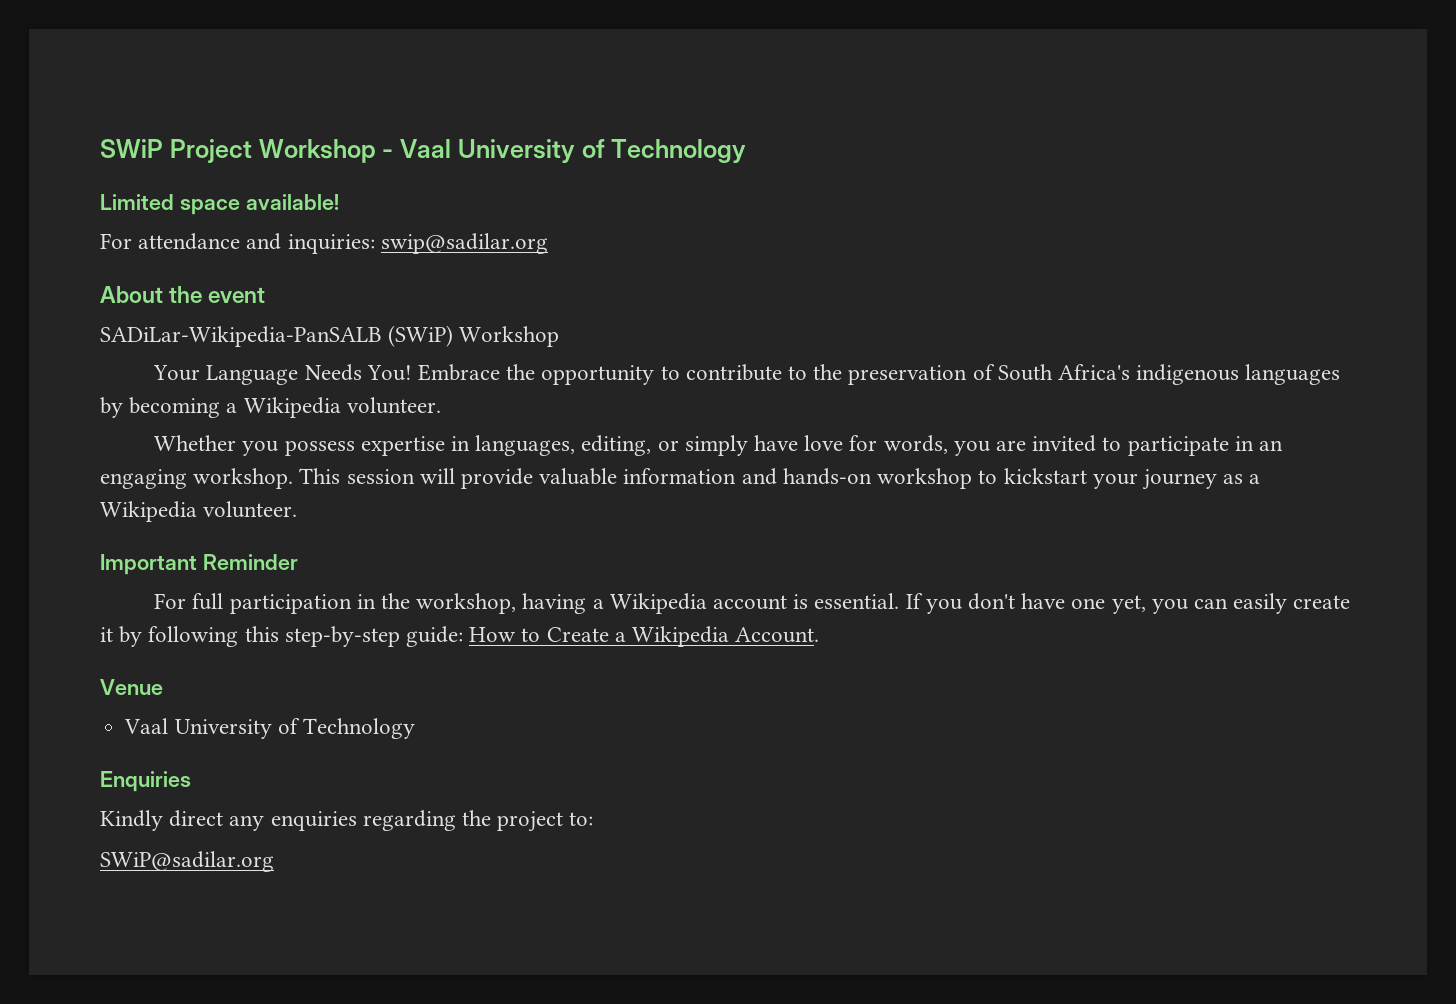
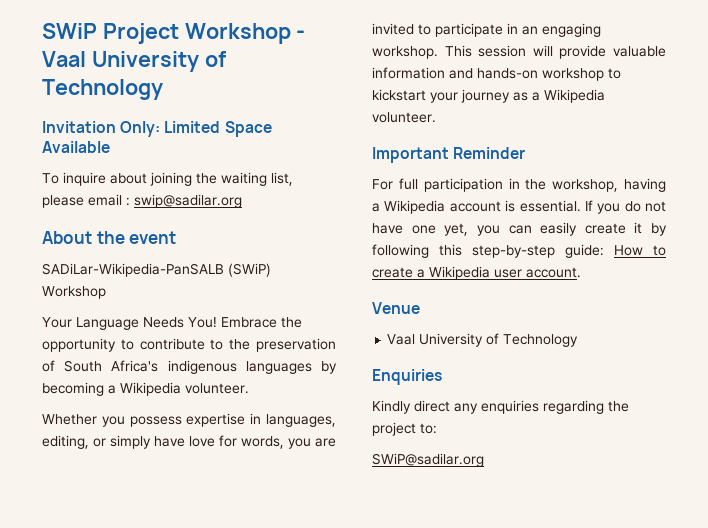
- Limited space available!
- For attendance and inquiries: swip@sadilar.org
+ Invitation Only: Limited Space Available
+ To inquire about joining the waiting list, please email : swip@sadilar.org
- If you don't have one yet, you can easily create it by following this step-by-step guide: How to Create a Wikipedia Account.
+ If you do not have one yet, you can easily create it by following this step-by-step guide: How to create a Wikipedia user account.

